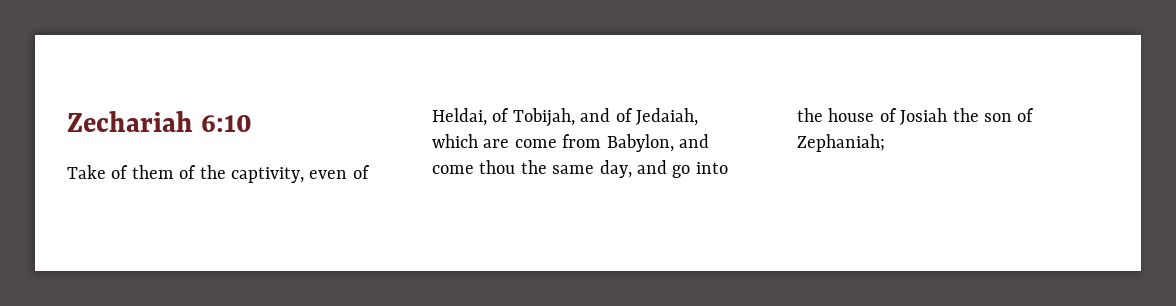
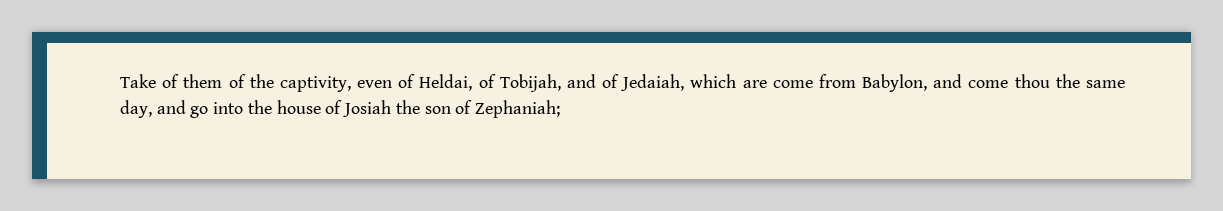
- Zechariah 6:10

